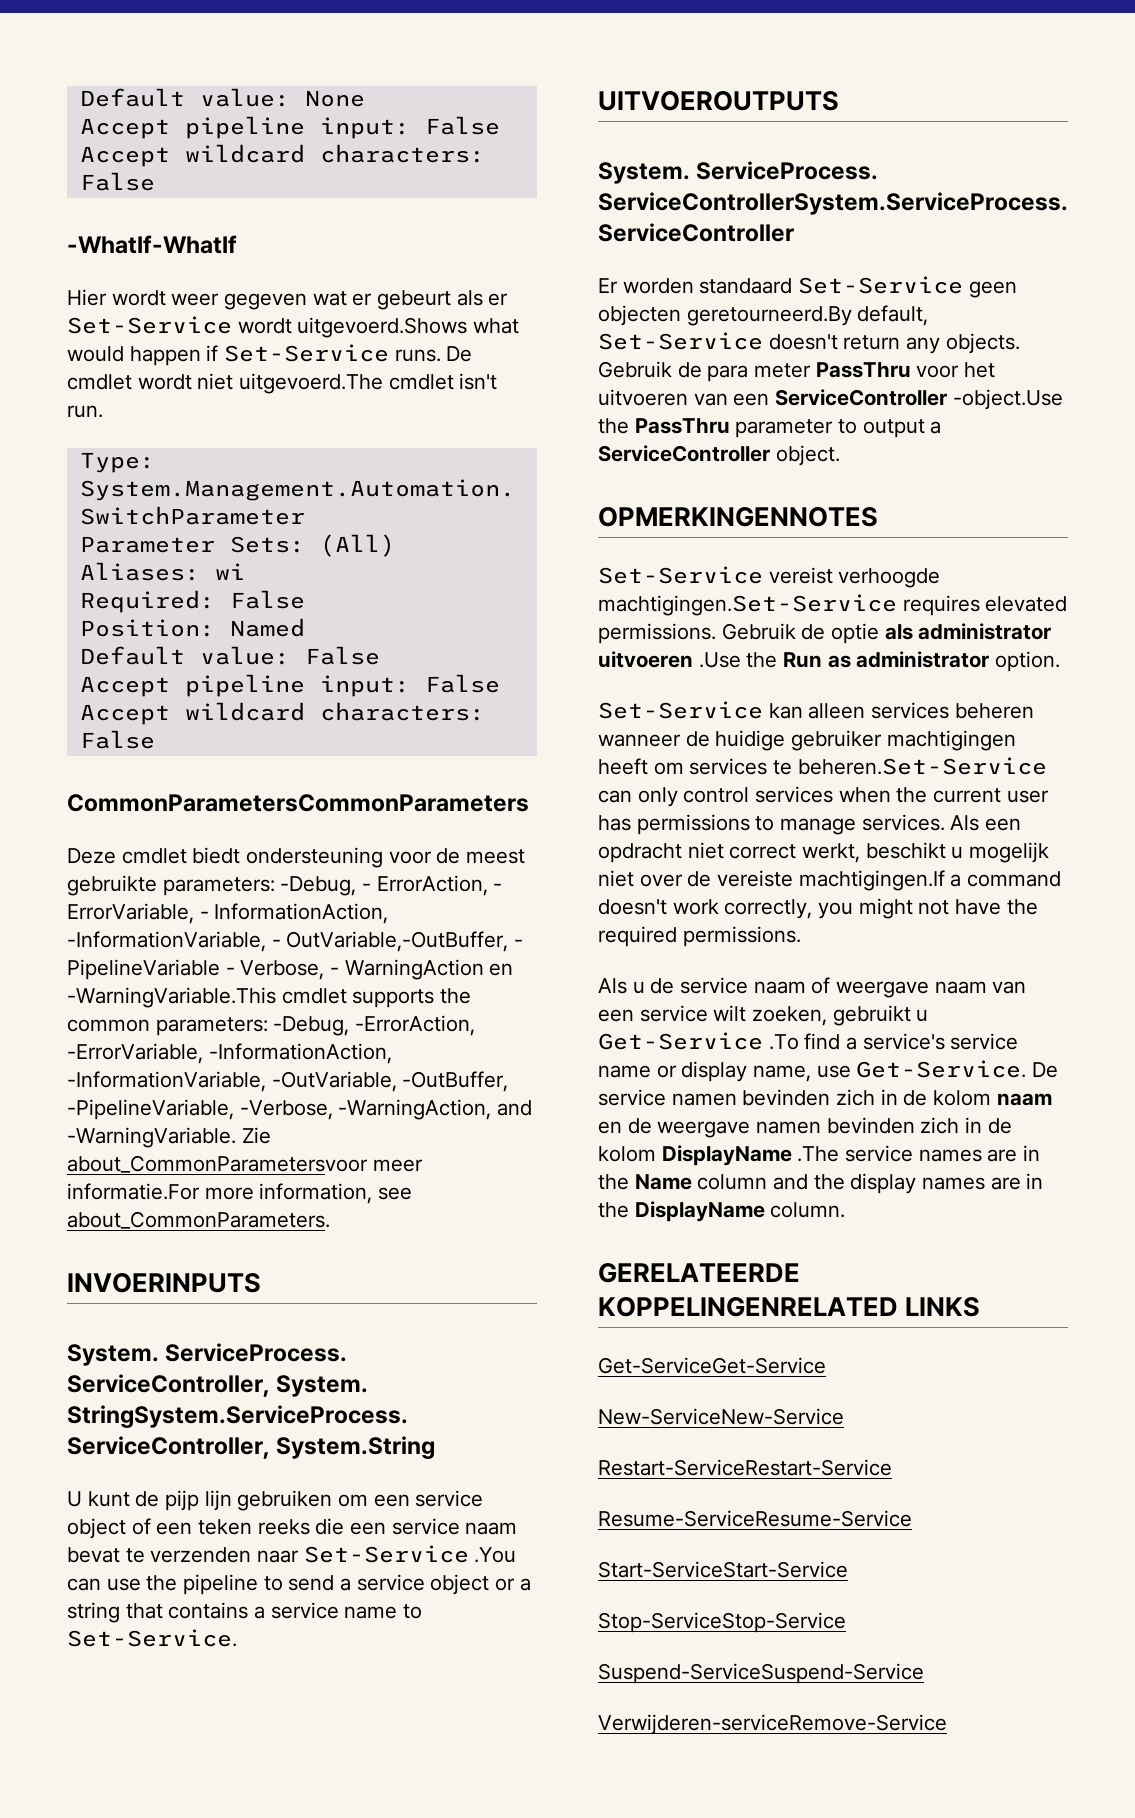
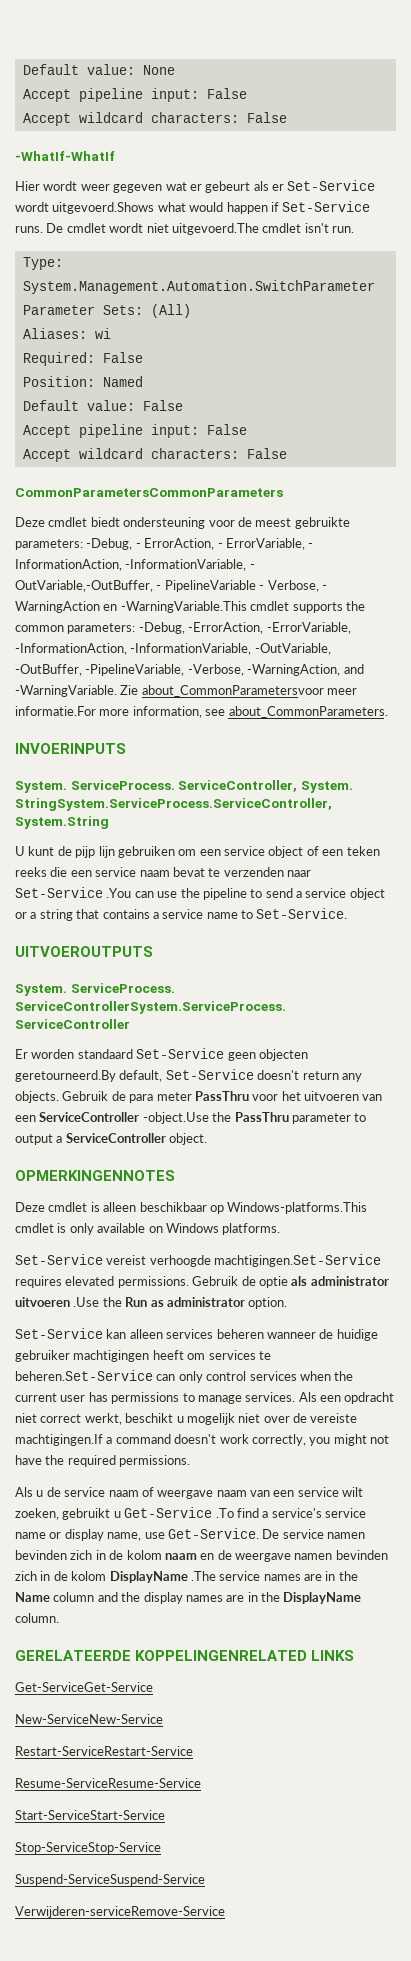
+ Deze cmdlet is alleen beschikbaar op Windows-platforms.This cmdlet is only available on Windows platforms.

